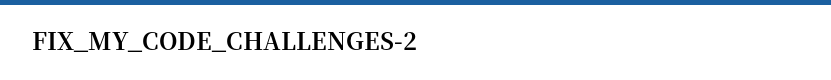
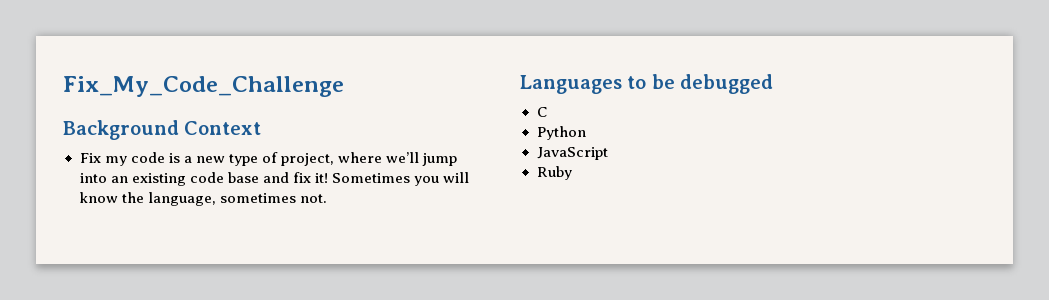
- FIX_MY_CODE_CHALLENGES-2
+ Fix_My_Code_Challenge
+ Background Context
+ Fix my code is a new type of project, where we’ll jump into an existing code base and fix it! Sometimes you will know the language, sometimes not.
+ Languages to be debugged
+ C
+ Python
+ JavaScript
+ Ruby

